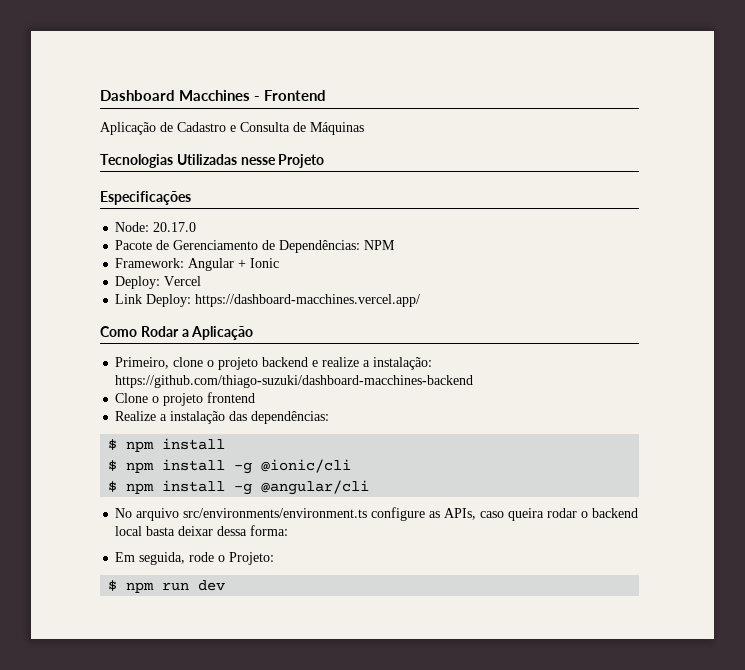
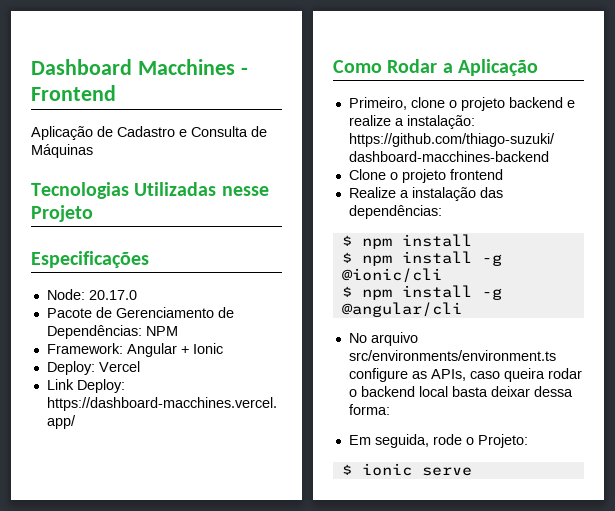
- $ npm run dev
+ $ ionic serve

